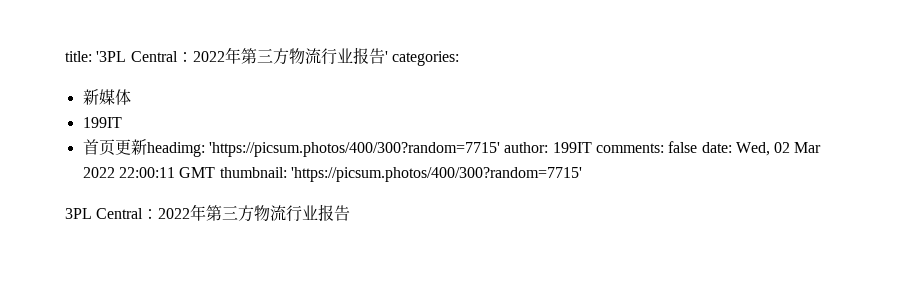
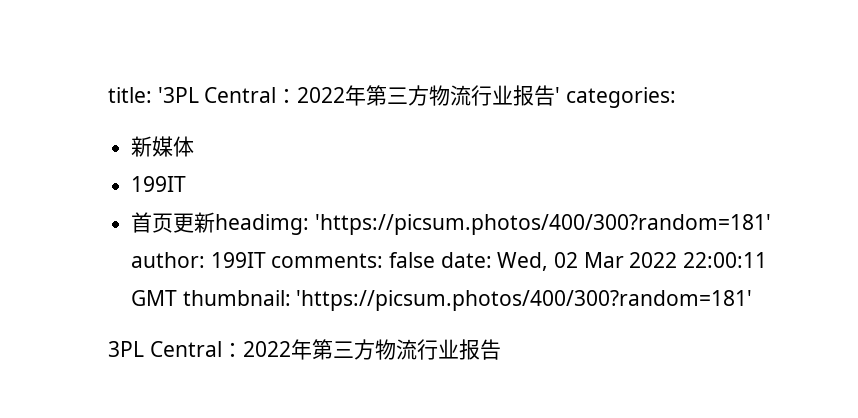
- 首页更新headimg: 'https://picsum.photos/400/300?random=7715' author: 199IT comments: false date: Wed, 02 Mar 2022 22:00:11 GMT thumbnail: 'https://picsum.photos/400/300?random=7715'
+ 首页更新headimg: 'https://picsum.photos/400/300?random=181' author: 199IT comments: false date: Wed, 02 Mar 2022 22:00:11 GMT thumbnail: 'https://picsum.photos/400/300?random=181'

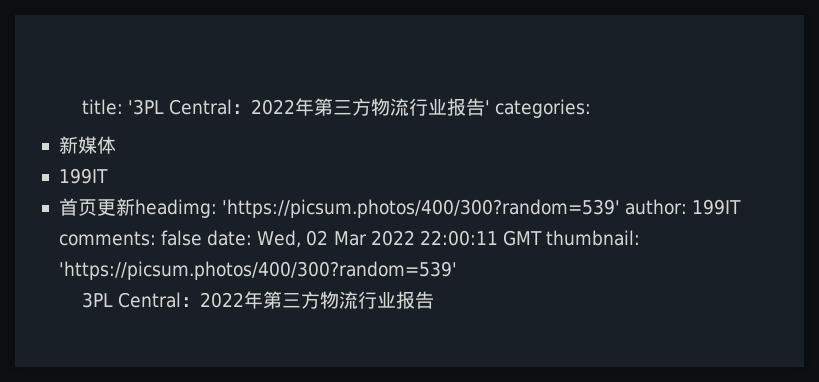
- 首页更新headimg: 'https://picsum.photos/400/300?random=181' author: 199IT comments: false date: Wed, 02 Mar 2022 22:00:11 GMT thumbnail: 'https://picsum.photos/400/300?random=181'
+ 首页更新headimg: 'https://picsum.photos/400/300?random=539' author: 199IT comments: false date: Wed, 02 Mar 2022 22:00:11 GMT thumbnail: 'https://picsum.photos/400/300?random=539'

